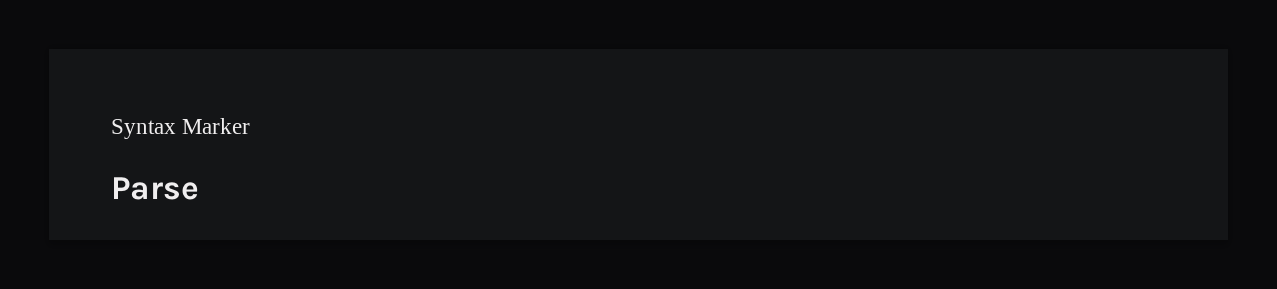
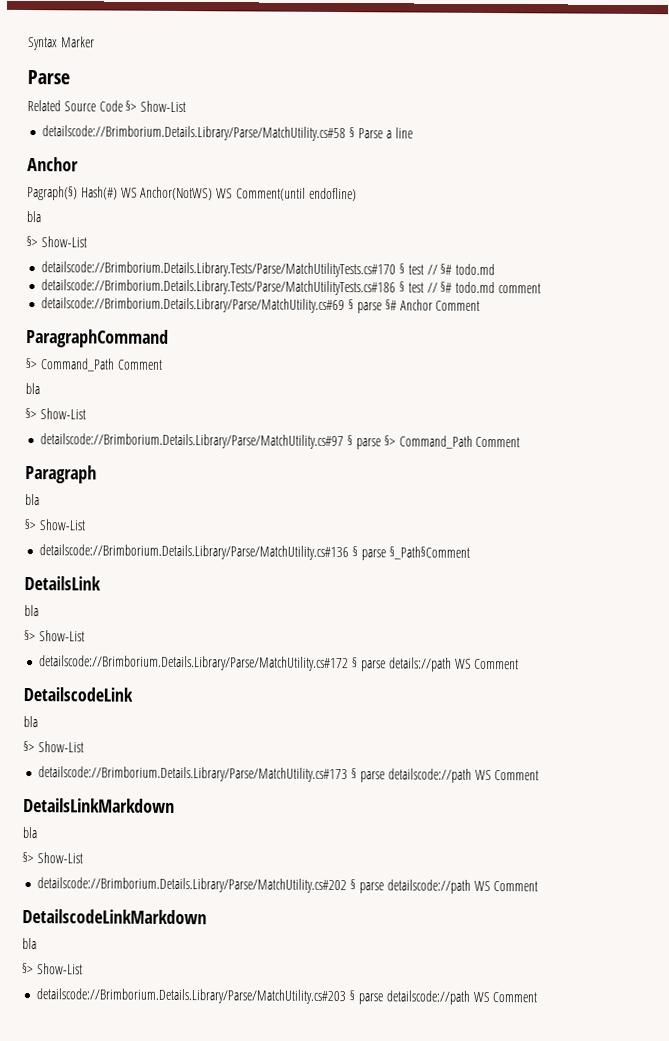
+ Related Source Code §> Show-List
+ detailscode://Brimborium.Details.Library/Parse/MatchUtility.cs#58 § Parse a line
+ Anchor
+ Pagraph(§) Hash(#) WS Anchor(NotWS) WS Comment(until endofline)
+ bla
+ §> Show-List
+ detailscode://Brimborium.Details.Library.Tests/Parse/MatchUtilityTests.cs#170 § test // §# todo.md
+ detailscode://Brimborium.Details.Library.Tests/Parse/MatchUtilityTests.cs#186 § test // §# todo.md comment
+ detailscode://Brimborium.Details.Library/Parse/MatchUtility.cs#69 § parse §# Anchor Comment
+ ParagraphCommand
+ §> Command_Path Comment
+ bla
+ §> Show-List
+ detailscode://Brimborium.Details.Library/Parse/MatchUtility.cs#97 § parse §> Command_Path Comment
+ Paragraph
+ bla
+ §> Show-List
+ detailscode://Brimborium.Details.Library/Parse/MatchUtility.cs#136 § parse §_Path§Comment
+ DetailsLink
+ bla
+ §> Show-List
+ detailscode://Brimborium.Details.Library/Parse/MatchUtility.cs#172 § parse details://path WS Comment
+ DetailscodeLink
+ bla
+ §> Show-List
+ detailscode://Brimborium.Details.Library/Parse/MatchUtility.cs#173 § parse detailscode://path WS Comment
+ DetailsLinkMarkdown
+ bla
+ §> Show-List
+ detailscode://Brimborium.Details.Library/Parse/MatchUtility.cs#202 § parse detailscode://path WS Comment
+ DetailscodeLinkMarkdown
+ bla
+ §> Show-List
+ detailscode://Brimborium.Details.Library/Parse/MatchUtility.cs#203 § parse detailscode://path WS Comment

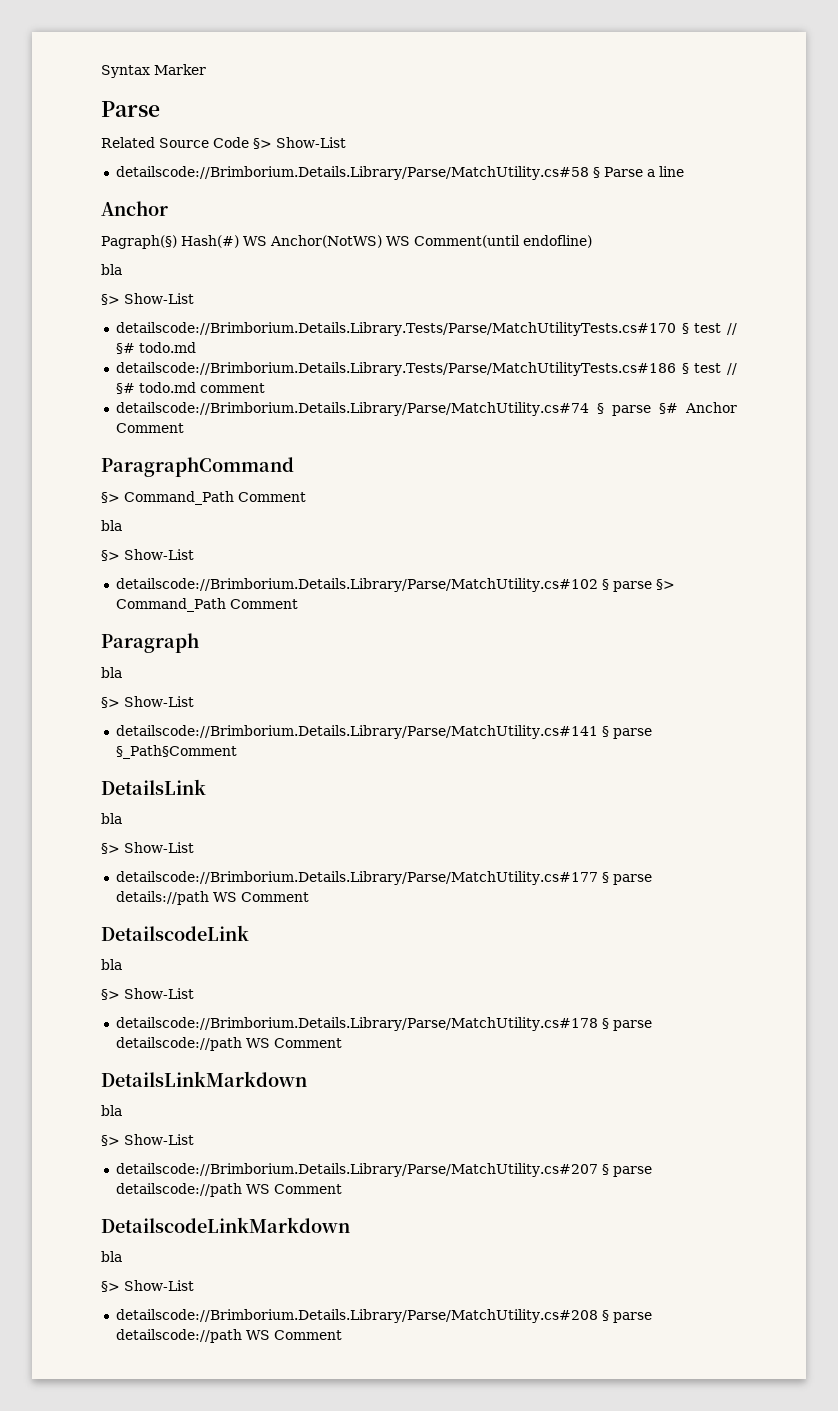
- detailscode://Brimborium.Details.Library/Parse/MatchUtility.cs#69 § parse §# Anchor Comment
+ detailscode://Brimborium.Details.Library/Parse/MatchUtility.cs#74 § parse §# Anchor Comment
- detailscode://Brimborium.Details.Library/Parse/MatchUtility.cs#97 § parse §> Command_Path Comment
+ detailscode://Brimborium.Details.Library/Parse/MatchUtility.cs#102 § parse §> Command_Path Comment
- detailscode://Brimborium.Details.Library/Parse/MatchUtility.cs#136 § parse §_Path§Comment
+ detailscode://Brimborium.Details.Library/Parse/MatchUtility.cs#141 § parse §_Path§Comment
- detailscode://Brimborium.Details.Library/Parse/MatchUtility.cs#172 § parse details://path WS Comment
+ detailscode://Brimborium.Details.Library/Parse/MatchUtility.cs#177 § parse details://path WS Comment
- detailscode://Brimborium.Details.Library/Parse/MatchUtility.cs#173 § parse detailscode://path WS Comment
+ detailscode://Brimborium.Details.Library/Parse/MatchUtility.cs#178 § parse detailscode://path WS Comment
- detailscode://Brimborium.Details.Library/Parse/MatchUtility.cs#202 § parse detailscode://path WS Comment
+ detailscode://Brimborium.Details.Library/Parse/MatchUtility.cs#207 § parse detailscode://path WS Comment
- detailscode://Brimborium.Details.Library/Parse/MatchUtility.cs#203 § parse detailscode://path WS Comment
+ detailscode://Brimborium.Details.Library/Parse/MatchUtility.cs#208 § parse detailscode://path WS Comment

